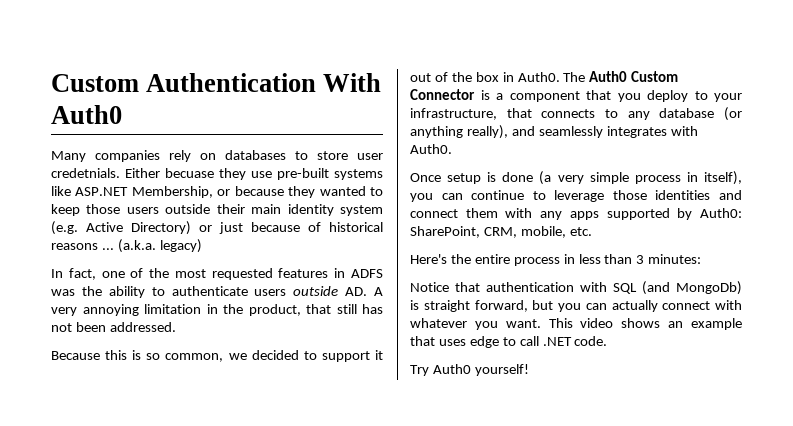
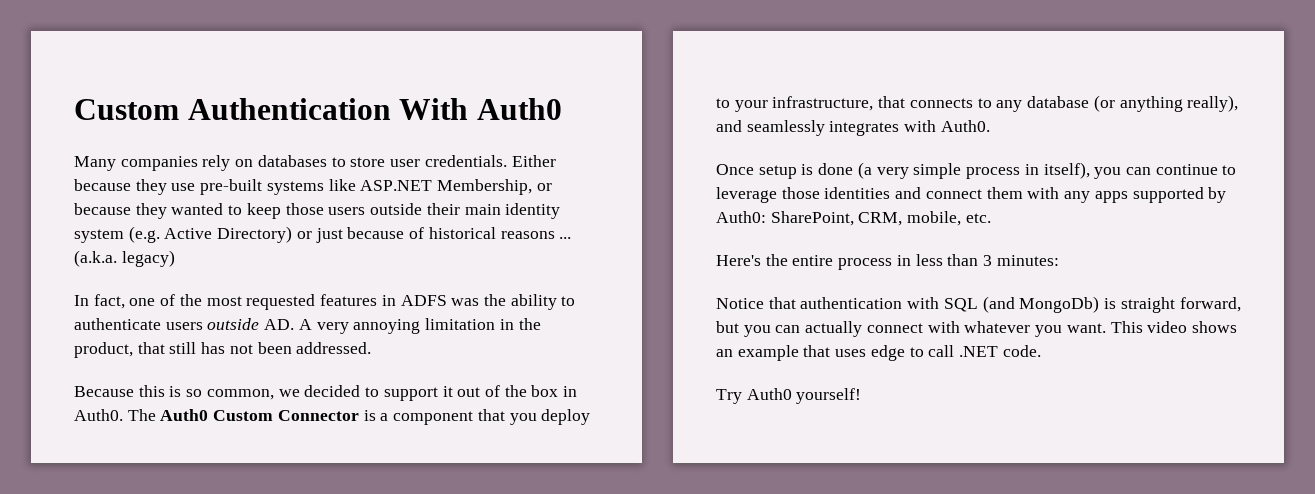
- Many companies rely on databases to store user credetnials. Either becuase they use pre-built systems like ASP.NET Membership, or because they wanted to keep those users outside their main identity system (e.g. Active Directory) or just because of historical reasons ...
+ Many companies rely on databases to store user credentials. Either because they use pre-built systems like ASP.NET Membership, or because they wanted to keep those users outside their main identity system (e.g. Active Directory) or just because of historical reasons ...

